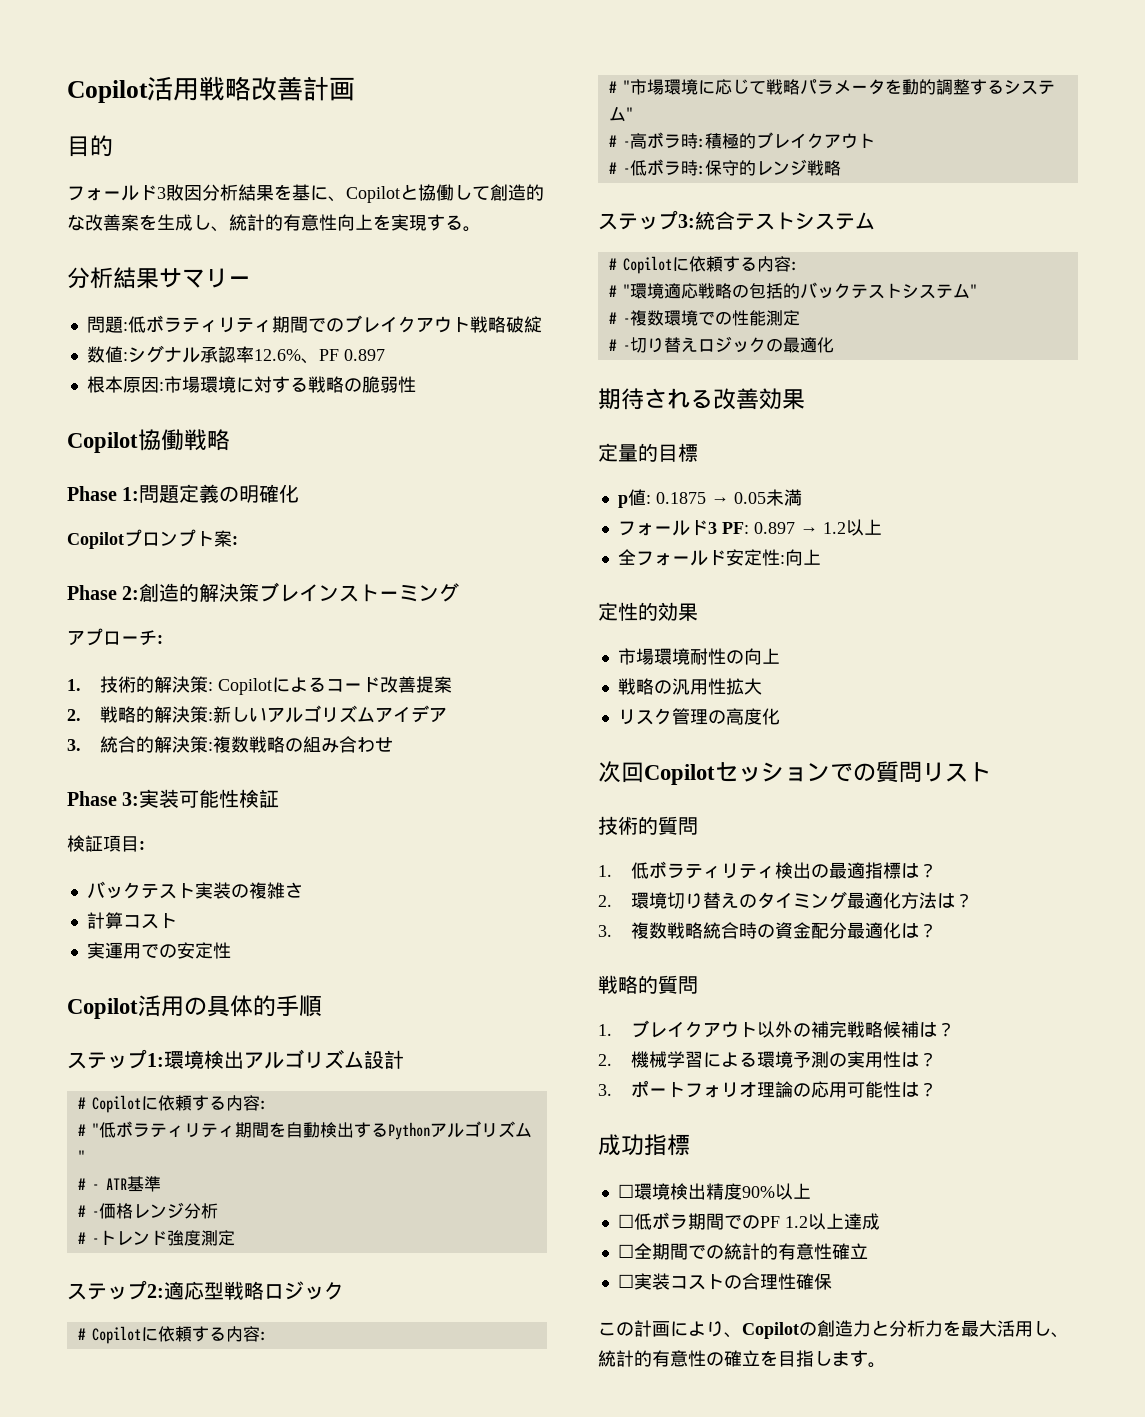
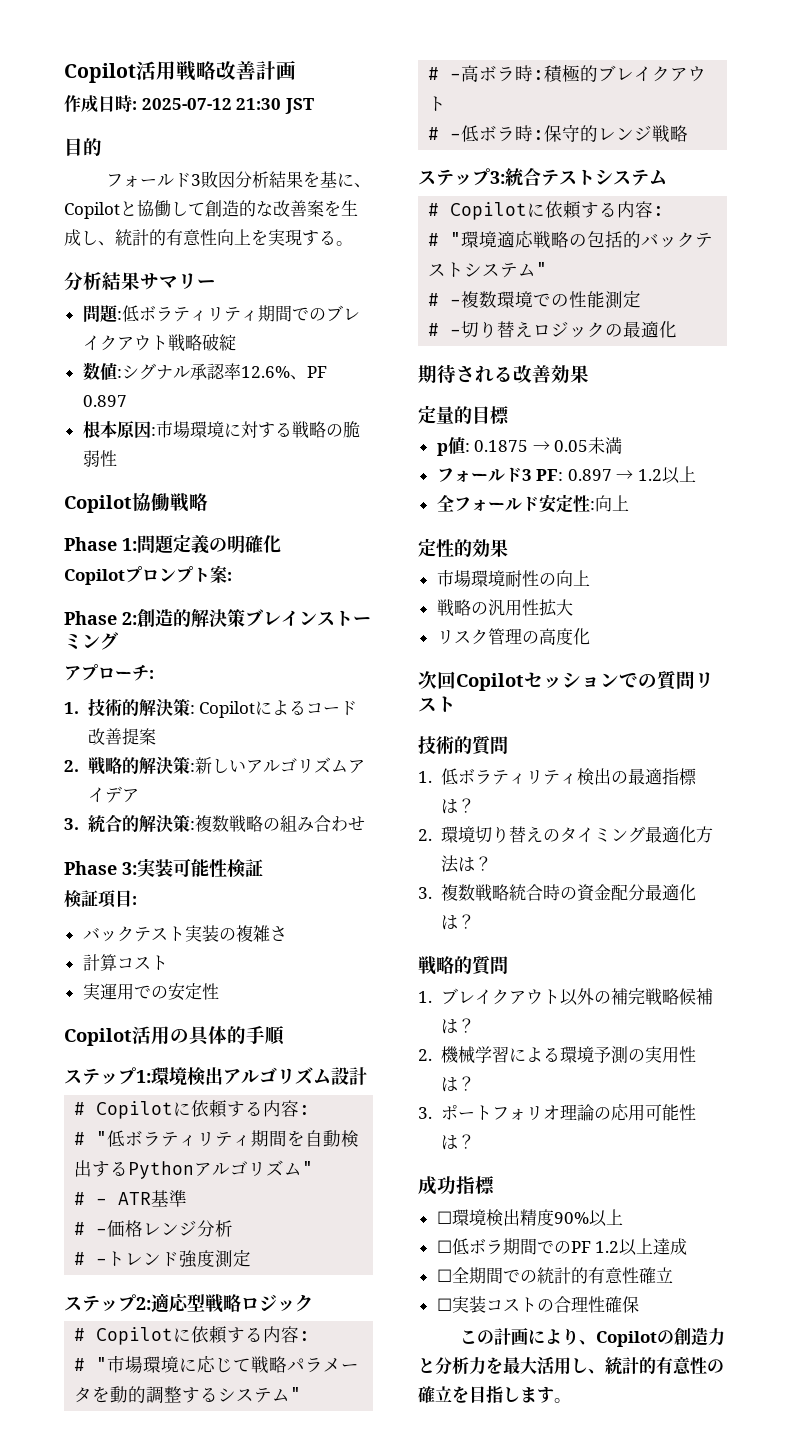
+ 作成日時: 2025-07-12 21:30 JST

